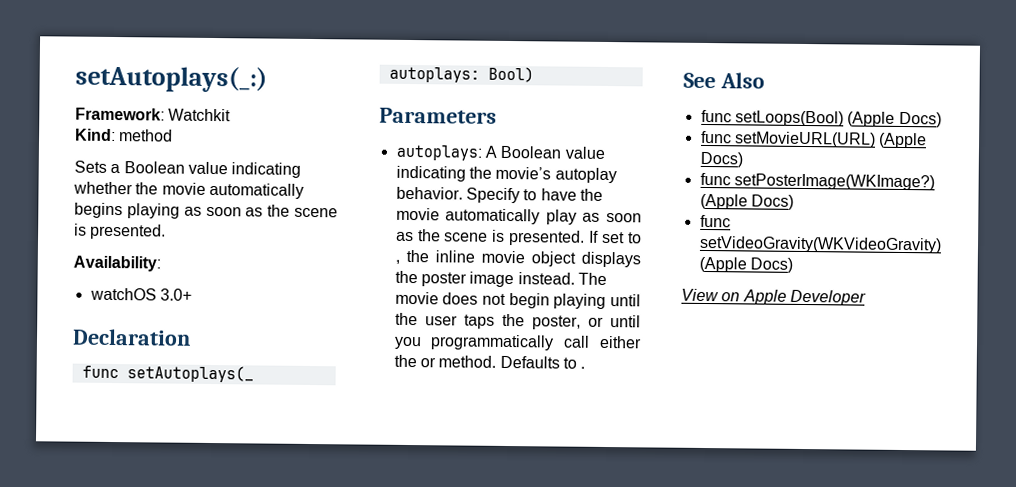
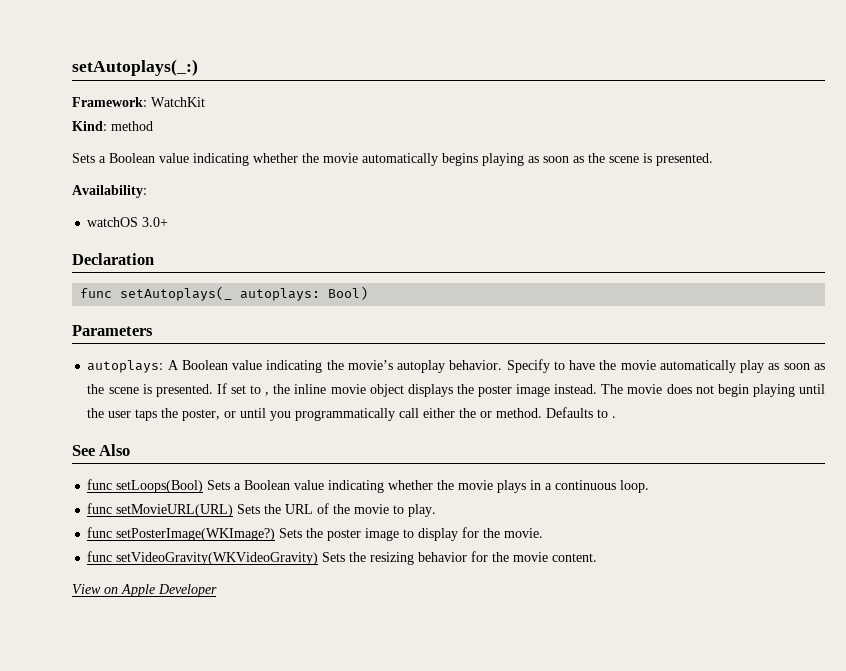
- Framework: Watchkit
+ Framework: WatchKit
- func setLoops(Bool) (Apple Docs)
- func setMovieURL(URL) (Apple Docs)
- func setPosterImage(WKImage?) (Apple Docs)
- func setVideoGravity(WKVideoGravity) (Apple Docs)
+ func setLoops(Bool) Sets a Boolean value indicating whether the movie plays in a continuous loop.
+ func setMovieURL(URL) Sets the URL of the movie to play.
+ func setPosterImage(WKImage?) Sets the poster image to display for the movie.
+ func setVideoGravity(WKVideoGravity) Sets the resizing behavior for the movie content.

